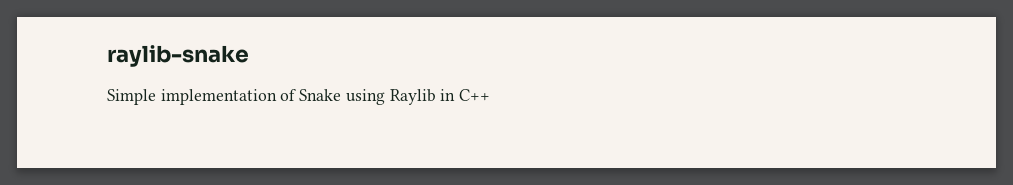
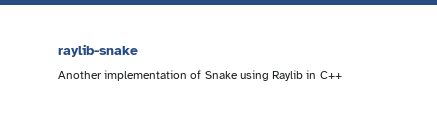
- Simple implementation of Snake using Raylib in C++
+ Another implementation of Snake using Raylib in C++

